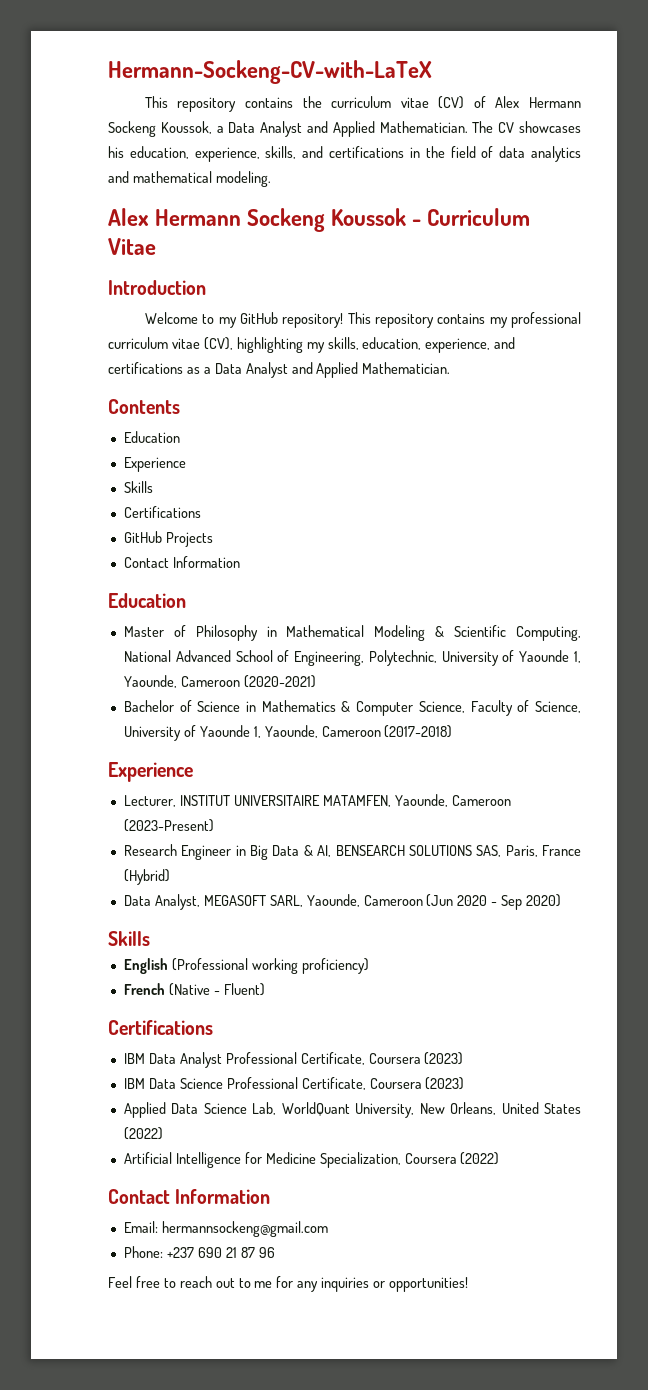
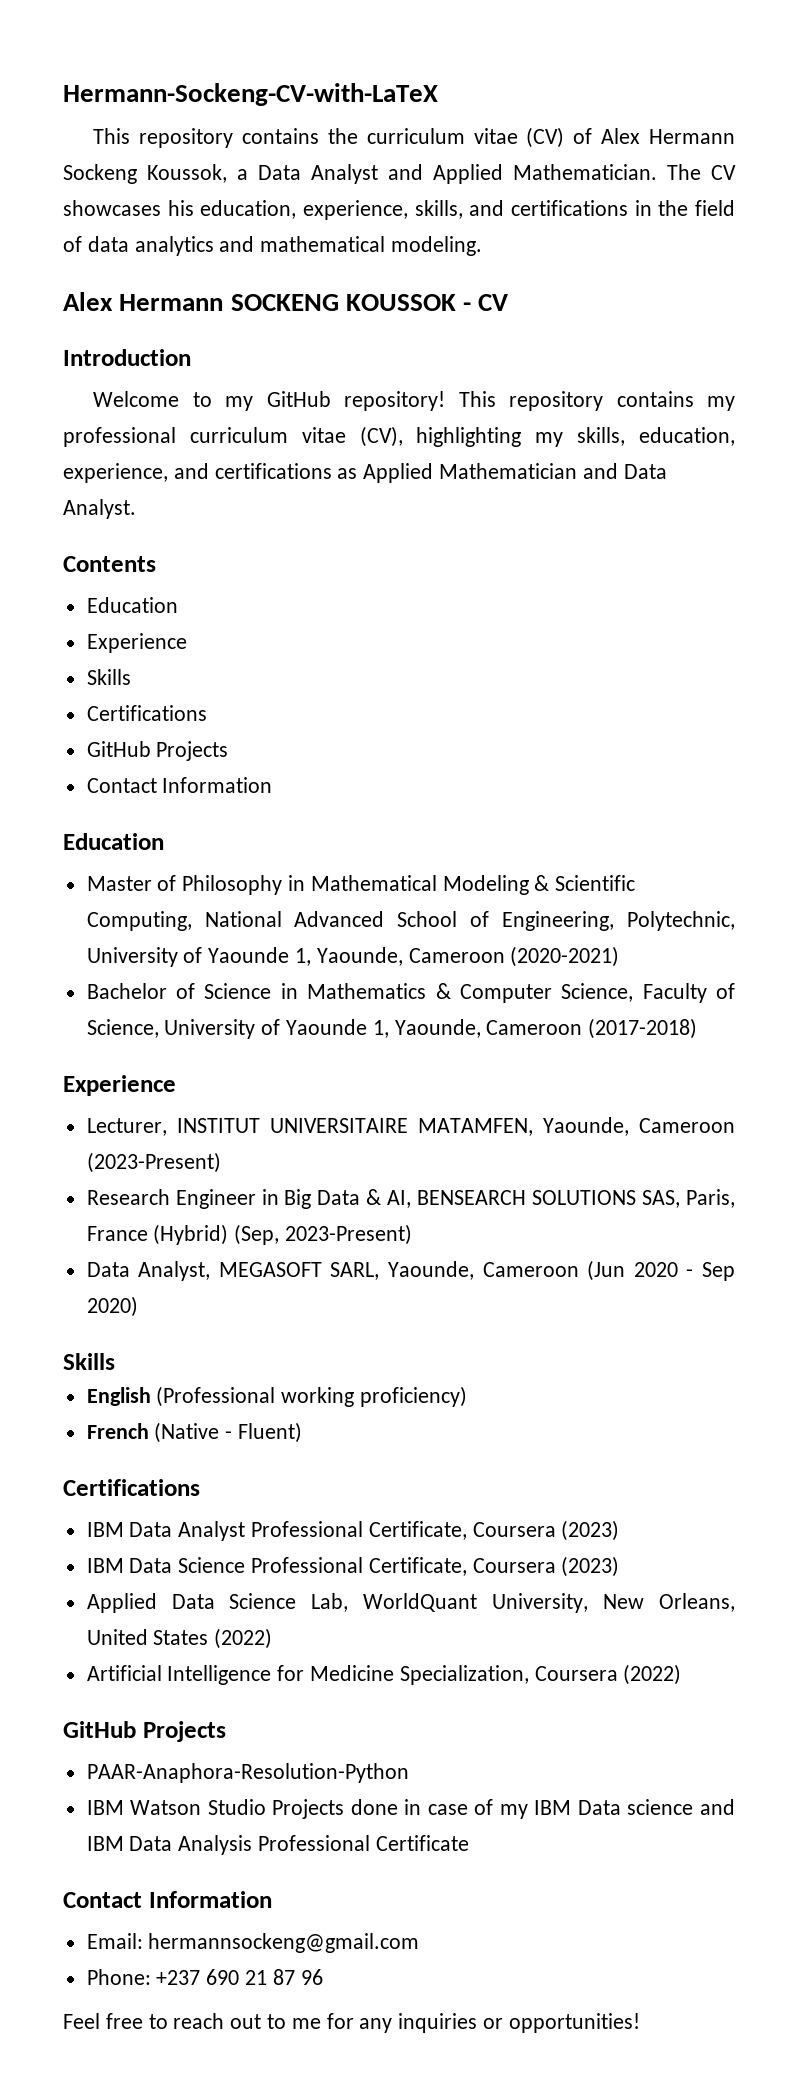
- Alex Hermann Sockeng Koussok - Curriculum Vitae
+ Alex Hermann SOCKENG KOUSSOK - CV
- This repository contains my professional curriculum vitae (CV), highlighting my skills, education, experience, and certifications as a Data Analyst and Applied Mathematician.
+ This repository contains my professional curriculum vitae (CV), highlighting my skills, education, experience, and certifications as Applied Mathematician and Data Analyst.
- Research Engineer in Big Data & AI, BENSEARCH SOLUTIONS SAS, Paris, France (Hybrid)
+ Research Engineer in Big Data & AI, BENSEARCH SOLUTIONS SAS, Paris, France (Hybrid) (Sep, 2023-Present)
  Artificial Intelligence for Medicine Specialization, Coursera (2022)
+ GitHub Projects
+ PAAR-Anaphora-Resolution-Python
+ IBM Watson Studio Projects done in case of my IBM Data science and IBM Data Analysis Professional Certificate

